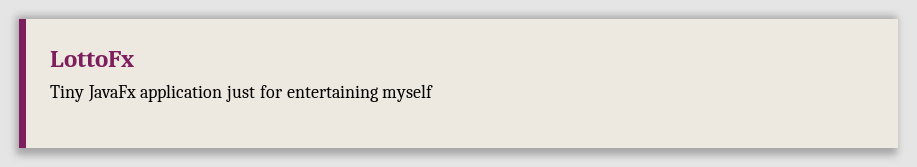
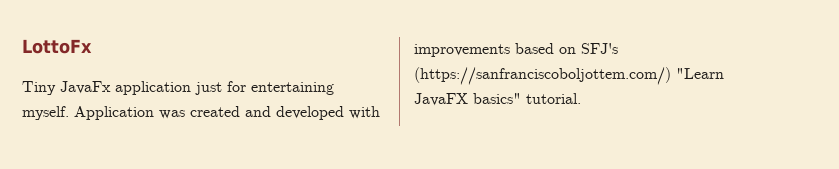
- Tiny JavaFx application just for entertaining myself
+ Tiny JavaFx application just for entertaining myself. Application was created and developed with improvements based on SFJ's (https://sanfranciscoboljottem.com/) "Learn JavaFX basics" tutorial.

